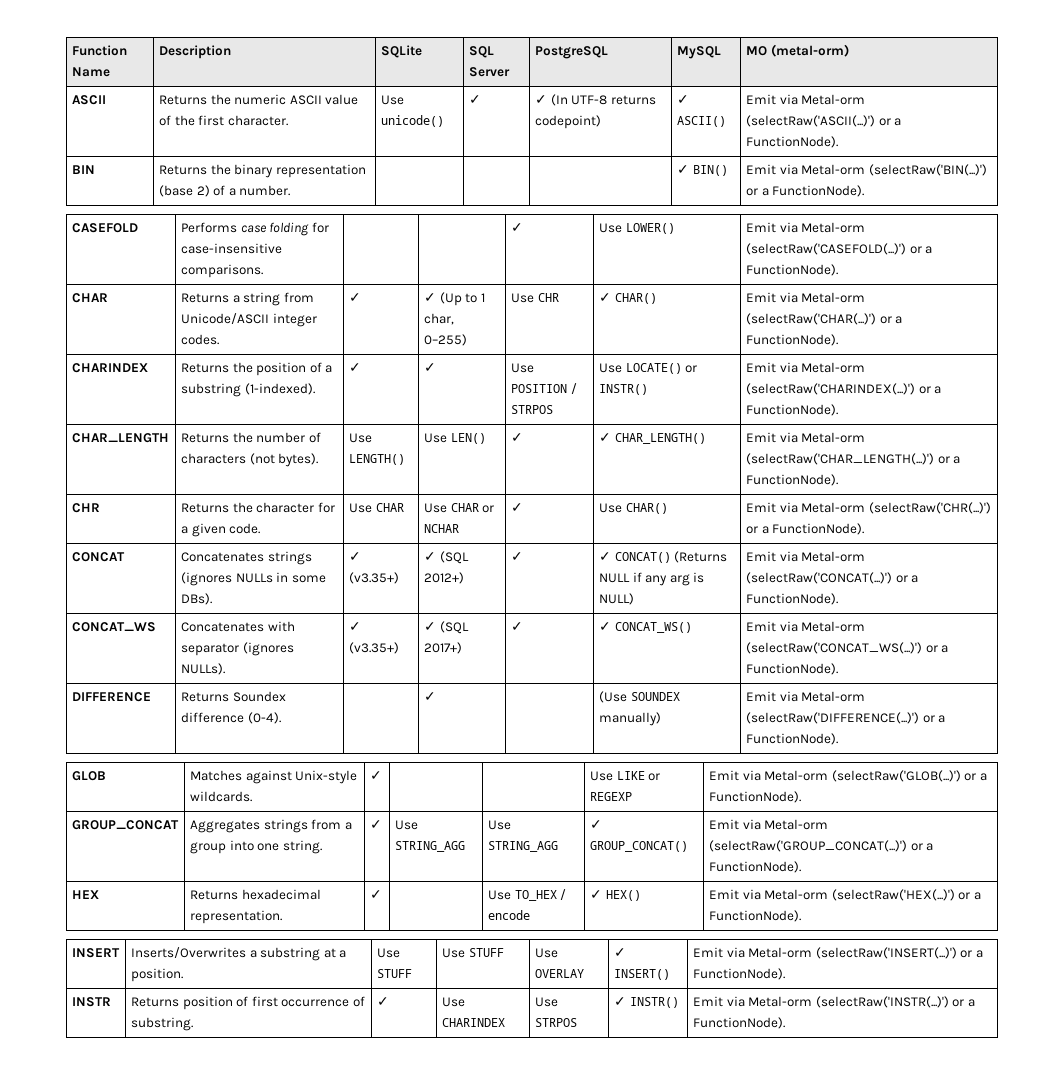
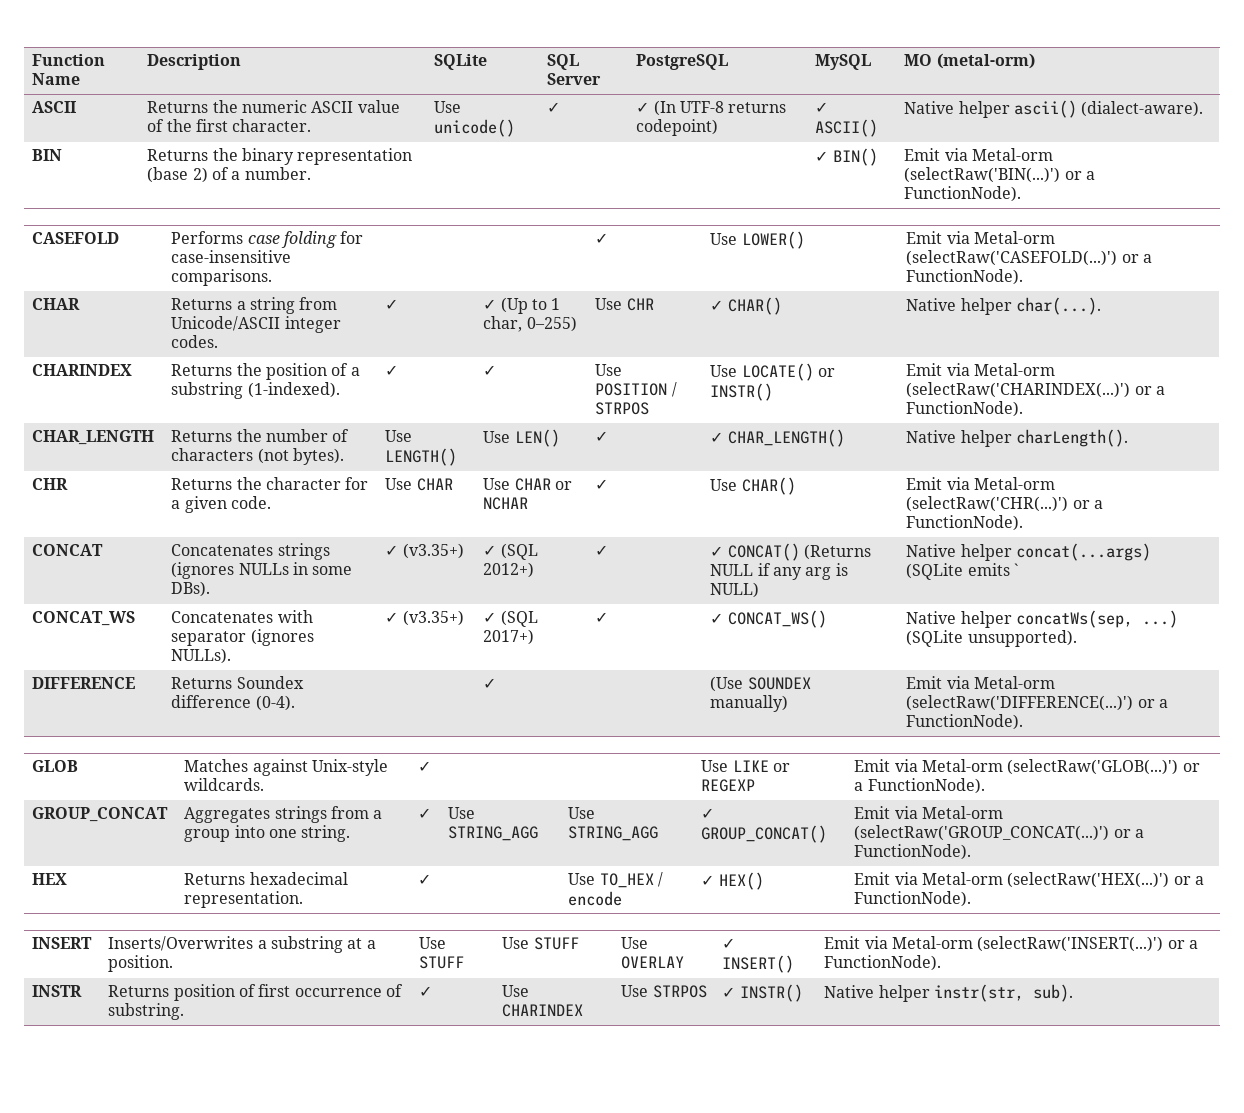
- ASCII | Returns the numeric ASCII value of the first character. | Use unicode() | ✓ | ✓ (In UTF-8 returns codepoint) | ✓ ASCII() | Emit via Metal-orm (selectRaw('ASCII(...)') or a FunctionNode).
+ ASCII | Returns the numeric ASCII value of the first character. | Use unicode() | ✓ | ✓ (In UTF-8 returns codepoint) | ✓ ASCII() | Native helper ascii() (dialect-aware).
- CHAR | Returns a string from Unicode/ASCII integer codes. | ✓ | ✓ (Up to 1 char, 0–255) | Use CHR | ✓ CHAR() | Emit via Metal-orm (selectRaw('CHAR(...)') or a FunctionNode).
+ CHAR | Returns a string from Unicode/ASCII integer codes. | ✓ | ✓ (Up to 1 char, 0–255) | Use CHR | ✓ CHAR() | Native helper char(...).
- CHAR_LENGTH | Returns the number of characters (not bytes). | Use LENGTH() | Use LEN() | ✓ | ✓ CHAR_LENGTH() | Emit via Metal-orm (selectRaw('CHAR_LENGTH(...)') or a FunctionNode).
+ CHAR_LENGTH | Returns the number of characters (not bytes). | Use LENGTH() | Use LEN() | ✓ | ✓ CHAR_LENGTH() | Native helper charLength().
- CONCAT | Concatenates strings (ignores NULLs in some DBs). | ✓ (v3.35+) | ✓ (SQL 2012+) | ✓ | ✓ CONCAT() (Returns NULL if any arg is NULL) | Emit via Metal-orm (selectRaw('CONCAT(...)') or a FunctionNode).
+ CONCAT | Concatenates strings (ignores NULLs in some DBs). | ✓ (v3.35+) | ✓ (SQL 2012+) | ✓ | ✓ CONCAT() (Returns NULL if any arg is NULL) | Native helper concat(...args) (SQLite emits `
- CONCAT_WS | Concatenates with separator (ignores NULLs). | ✓ (v3.35+) | ✓ (SQL 2017+) | ✓ | ✓ CONCAT_WS() | Emit via Metal-orm (selectRaw('CONCAT_WS(...)') or a FunctionNode).
+ CONCAT_WS | Concatenates with separator (ignores NULLs). | ✓ (v3.35+) | ✓ (SQL 2017+) | ✓ | ✓ CONCAT_WS() | Native helper concatWs(sep, ...) (SQLite unsupported).
- INSTR | Returns position of first occurrence of substring. | ✓ | Use CHARINDEX | Use STRPOS | ✓ INSTR() | Emit via Metal-orm (selectRaw('INSTR(...)') or a FunctionNode).
+ INSTR | Returns position of first occurrence of substring. | ✓ | Use CHARINDEX | Use STRPOS | ✓ INSTR() | Native helper instr(str, sub).

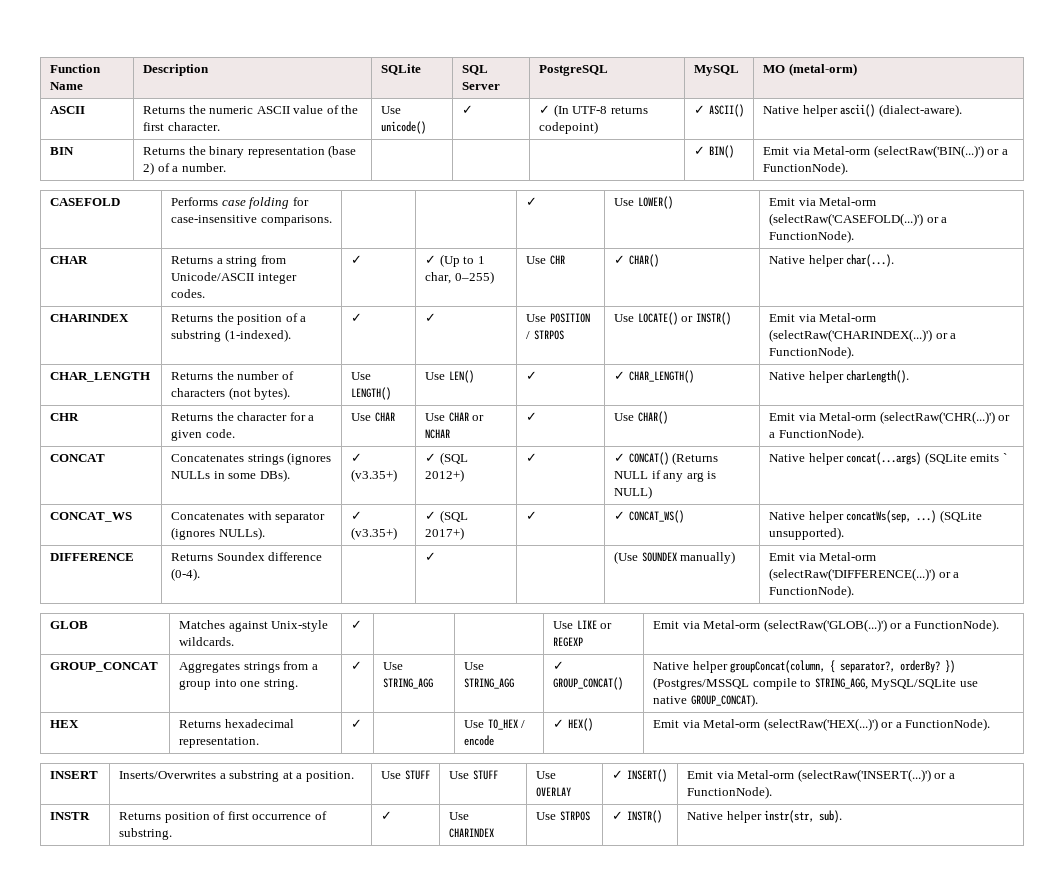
- GROUP_CONCAT | Aggregates strings from a group into one string. | ✓ | Use STRING_AGG | Use STRING_AGG | ✓ GROUP_CONCAT() | Emit via Metal-orm (selectRaw('GROUP_CONCAT(...)') or a FunctionNode).
+ GROUP_CONCAT | Aggregates strings from a group into one string. | ✓ | Use STRING_AGG | Use STRING_AGG | ✓ GROUP_CONCAT() | Native helper groupConcat(column, { separator?, orderBy? }) (Postgres/MSSQL compile to STRING_AGG, MySQL/SQLite use native GROUP_CONCAT).

